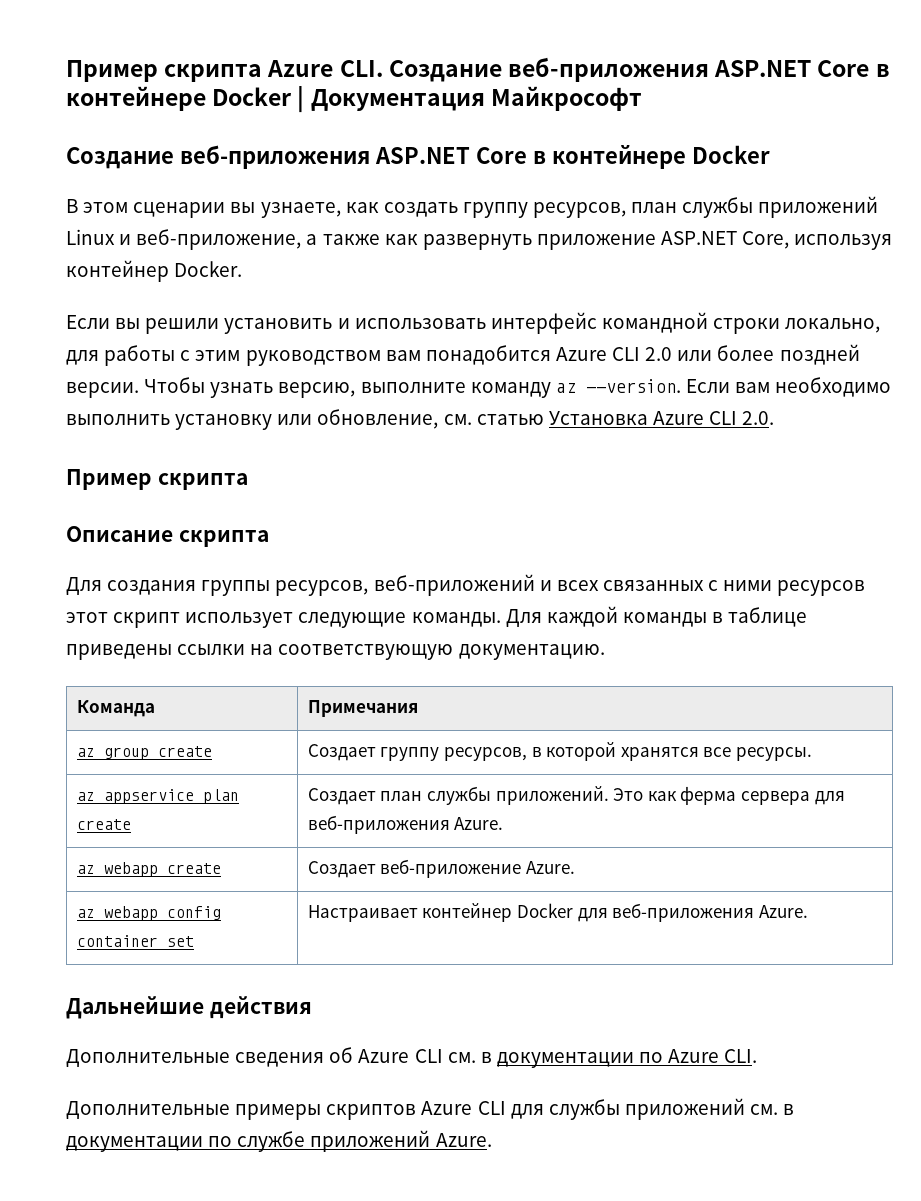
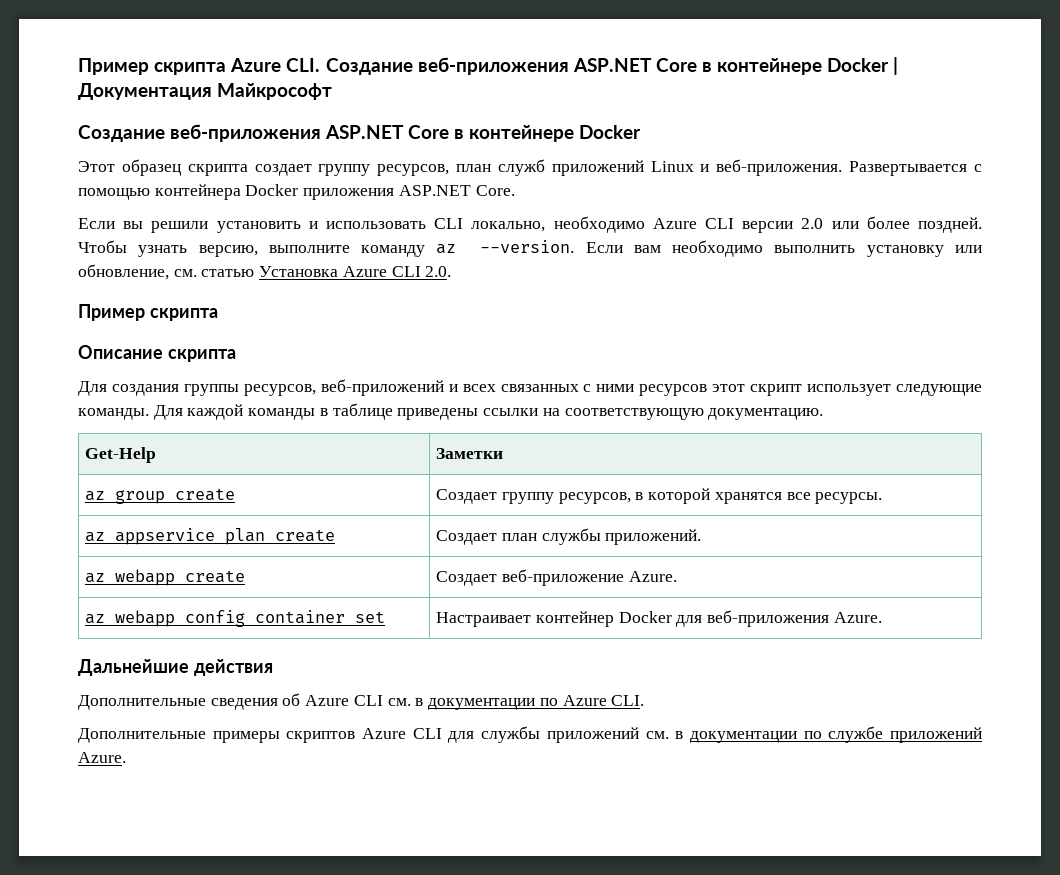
- В этом сценарии вы узнаете, как создать группу ресурсов, план службы приложений Linux и веб-приложение, а также как развернуть приложение ASP.NET Core, используя контейнер Docker.
+ Этот образец скрипта создает группу ресурсов, план служб приложений Linux и веб-приложения. Развертывается с помощью контейнера Docker приложения ASP.NET Core.
- Если вы решили установить и использовать интерфейс командной строки локально, для работы с этим руководством вам понадобится Azure CLI 2.0 или более поздней версии.
+ Если вы решили установить и использовать CLI локально, необходимо Azure CLI версии 2.0 или более поздней.
- Команда | Примечания
+ Get-Help | Заметки
- az appservice plan create | Создает план службы приложений. Это как ферма сервера для веб-приложения Azure.
+ az appservice plan create | Создает план службы приложений.

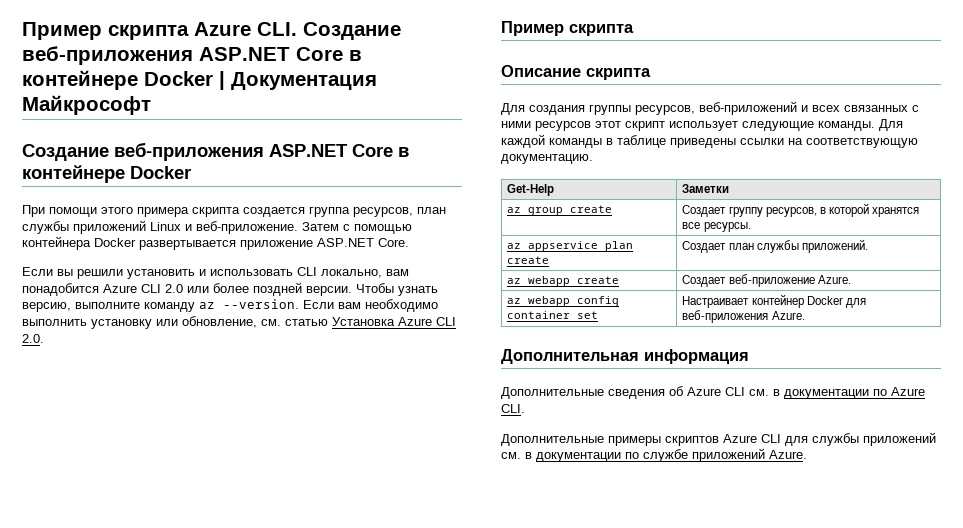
- Этот образец скрипта создает группу ресурсов, план служб приложений Linux и веб-приложения. Развертывается с помощью контейнера Docker приложения ASP.NET Core.
+ При помощи этого примера скрипта создается группа ресурсов, план службы приложений Linux и веб-приложение. Затем с помощью контейнера Docker развертывается приложение ASP.NET Core.
- Если вы решили установить и использовать CLI локально, необходимо Azure CLI версии 2.0 или более поздней.
+ Если вы решили установить и использовать CLI локально, вам понадобится Azure CLI 2.0 или более поздней версии.
- Дальнейшие действия
+ Дополнительная информация

